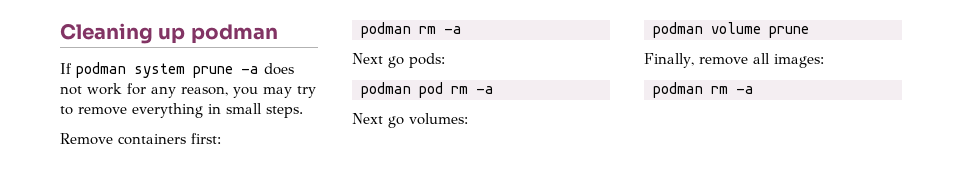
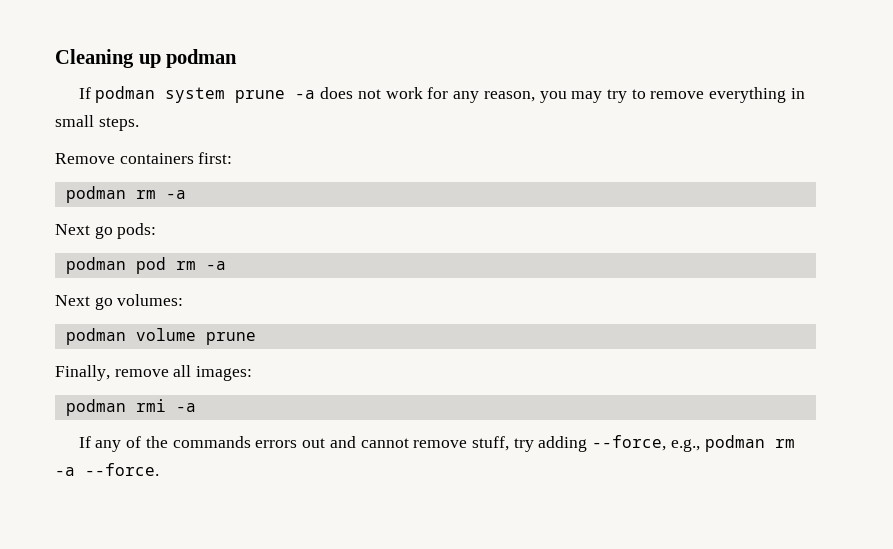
  Finally, remove all images:
- podman rm -a
+ podman rmi -a
+ If any of the commands errors out and cannot remove stuff, try adding --force, e.g., podman rm -a --force.

